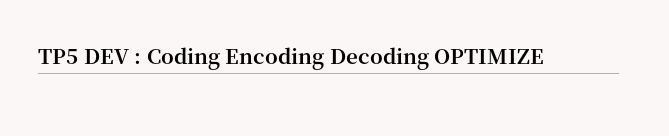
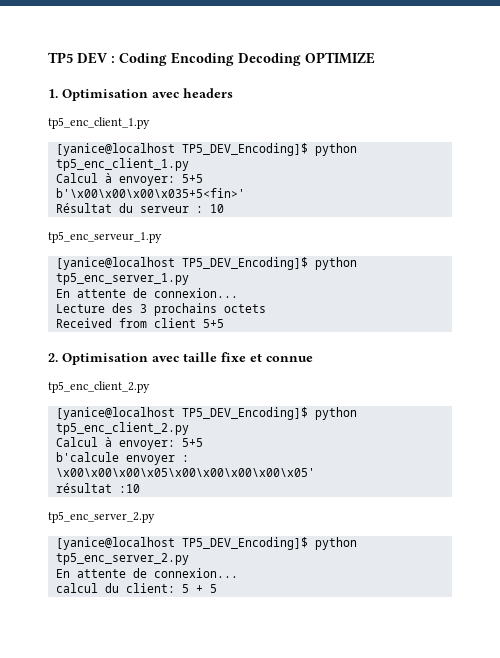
+ 1. Optimisation avec headers
+ tp5_enc_client_1.py
+ [yanice@localhost TP5_DEV_Encoding]$ python tp5_enc_client_1.py
+ Calcul à envoyer: 5+5
+ b'\x00\x00\x00\x035+5<fin>'
+ Résultat du serveur : 10
+ tp5_enc_serveur_1.py
+ [yanice@localhost TP5_DEV_Encoding]$ python tp5_enc_server_1.py
+ En attente de connexion...
+ Lecture des 3 prochains octets
+ Received from client 5+5
+ 2. Optimisation avec taille fixe et connue
+ tp5_enc_client_2.py
+ [yanice@localhost TP5_DEV_Encoding]$ python tp5_enc_client_2.py
+ Calcul à envoyer: 5+5
+ b'calcule envoyer : \x00\x00\x00\x05\x00\x00\x00\x00\x05'
+ résultat :10
+ tp5_enc_server_2.py
+ [yanice@localhost TP5_DEV_Encoding]$ python tp5_enc_server_2.py
+ En attente de connexion...
+ calcul du client: 5 + 5

